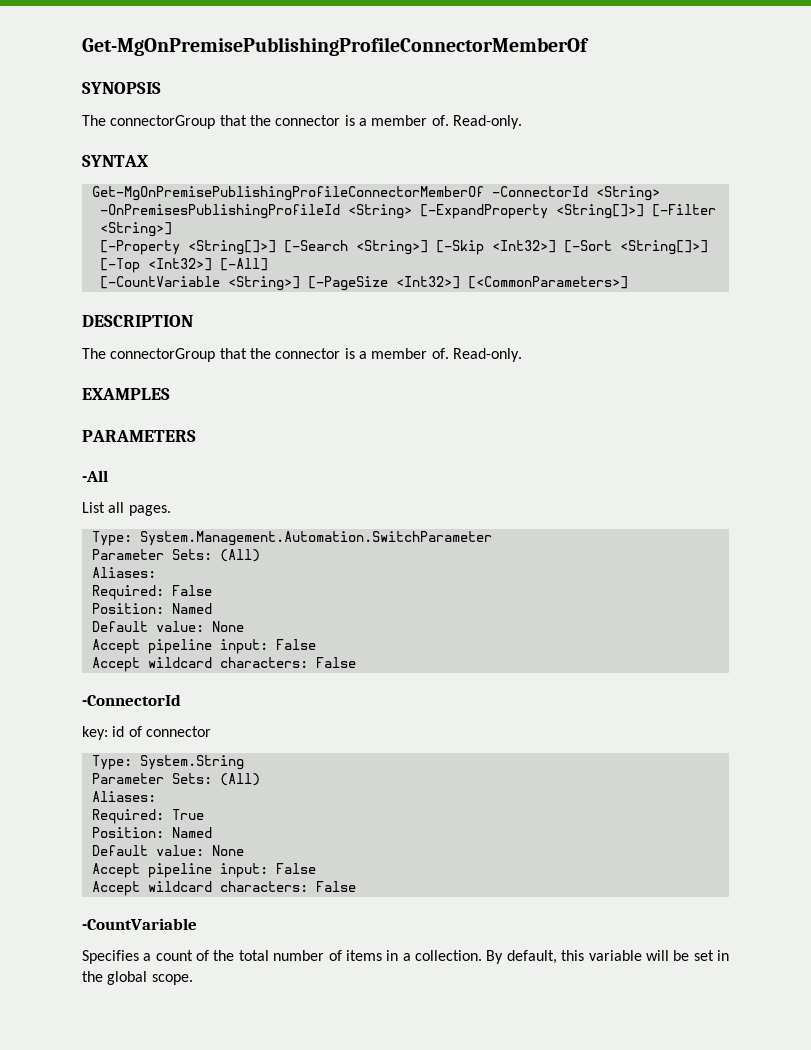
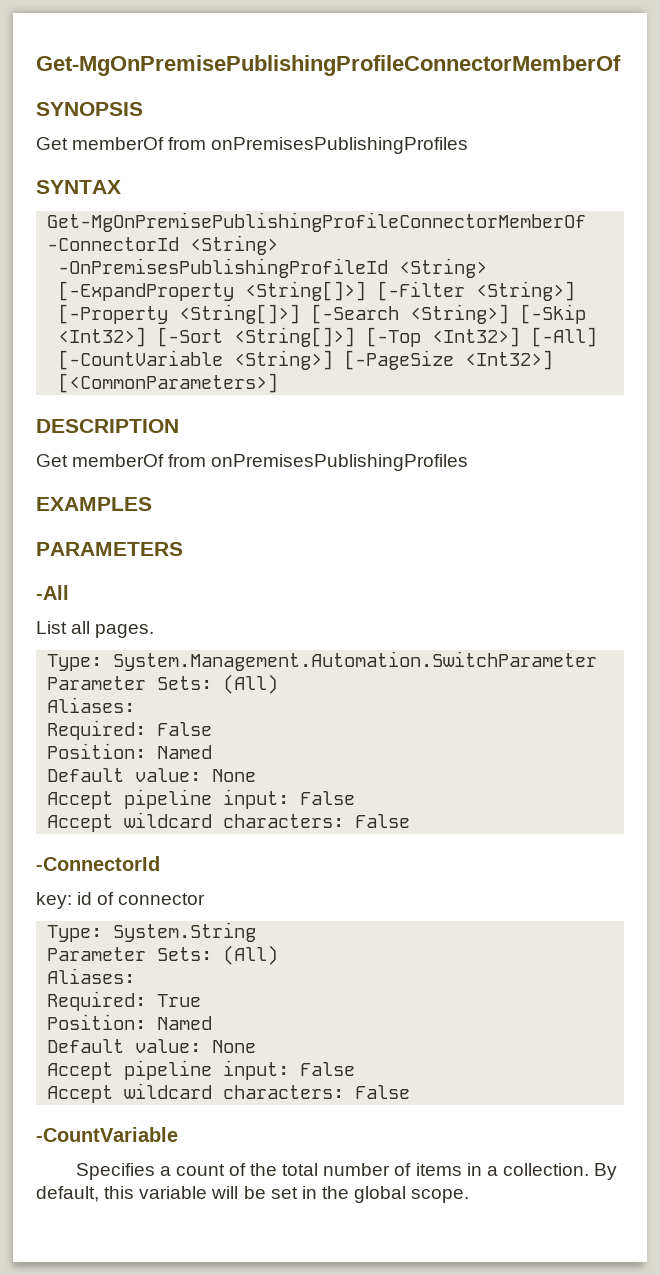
  SYNOPSIS
- The connectorGroup that the connector is a member of. Read-only.
+ Get memberOf from onPremisesPublishingProfiles
  DESCRIPTION
- The connectorGroup that the connector is a member of. Read-only.
+ Get memberOf from onPremisesPublishingProfiles

